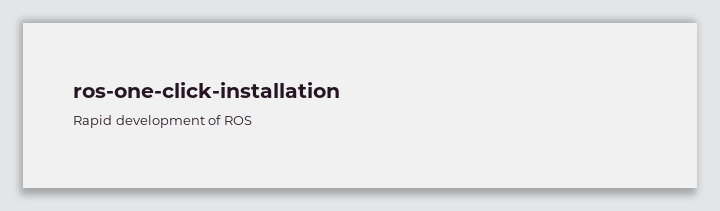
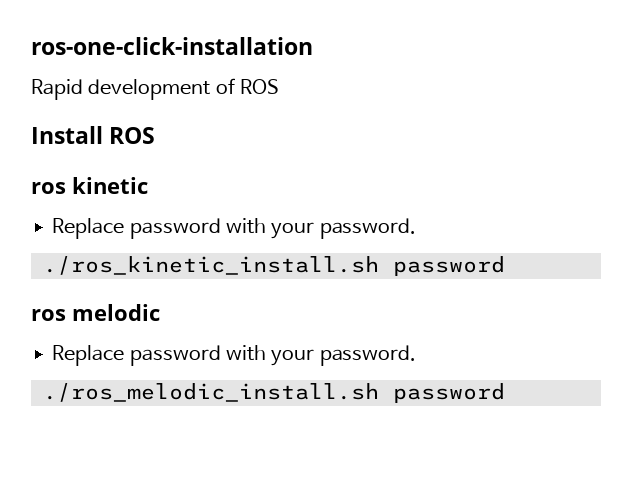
+ Install ROS
+ ros kinetic
+ Replace password with your password.
+ ./ros_kinetic_install.sh password
+ ros melodic
+ Replace password with your password.
+ ./ros_melodic_install.sh password

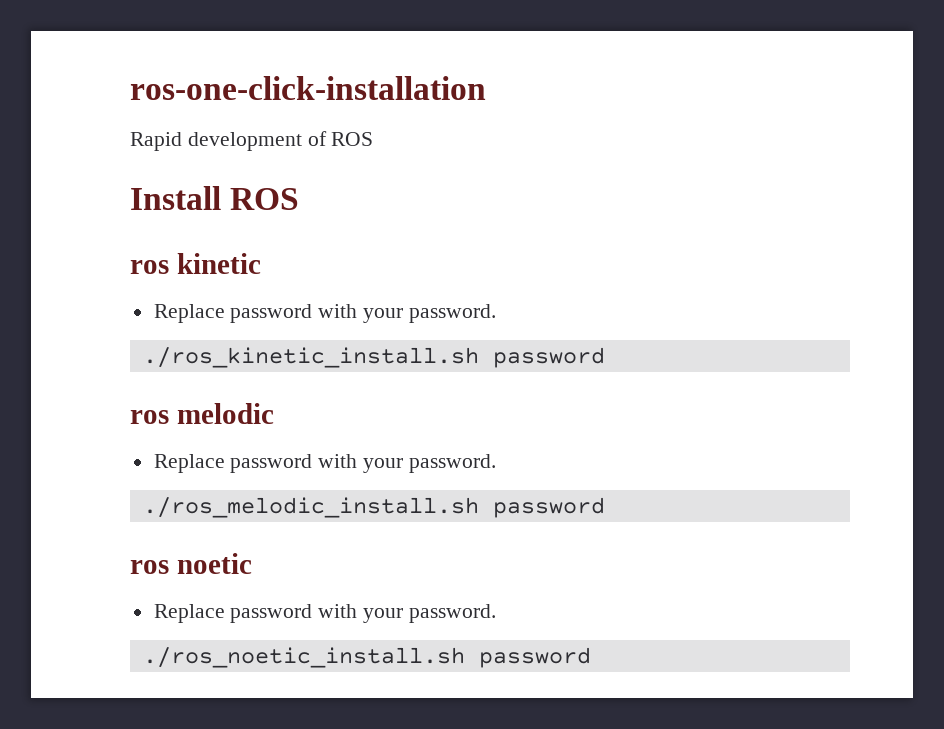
+ ros noetic
+ Replace password with your password.
+ ./ros_noetic_install.sh password

